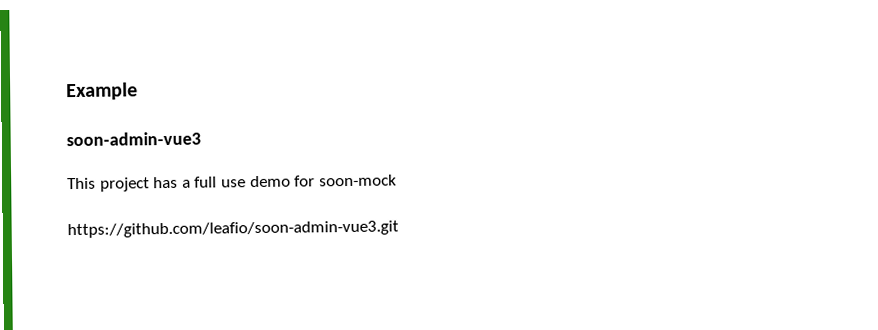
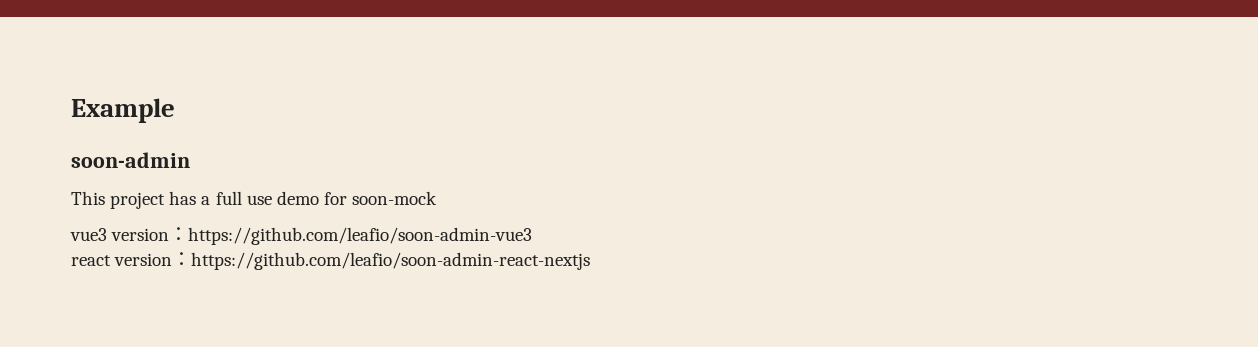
- soon-admin-vue3
+ soon-admin
- https://github.com/leafio/soon-admin-vue3.git
+ vue3 version：https://github.com/leafio/soon-admin-vue3
+ react version：https://github.com/leafio/soon-admin-react-nextjs

